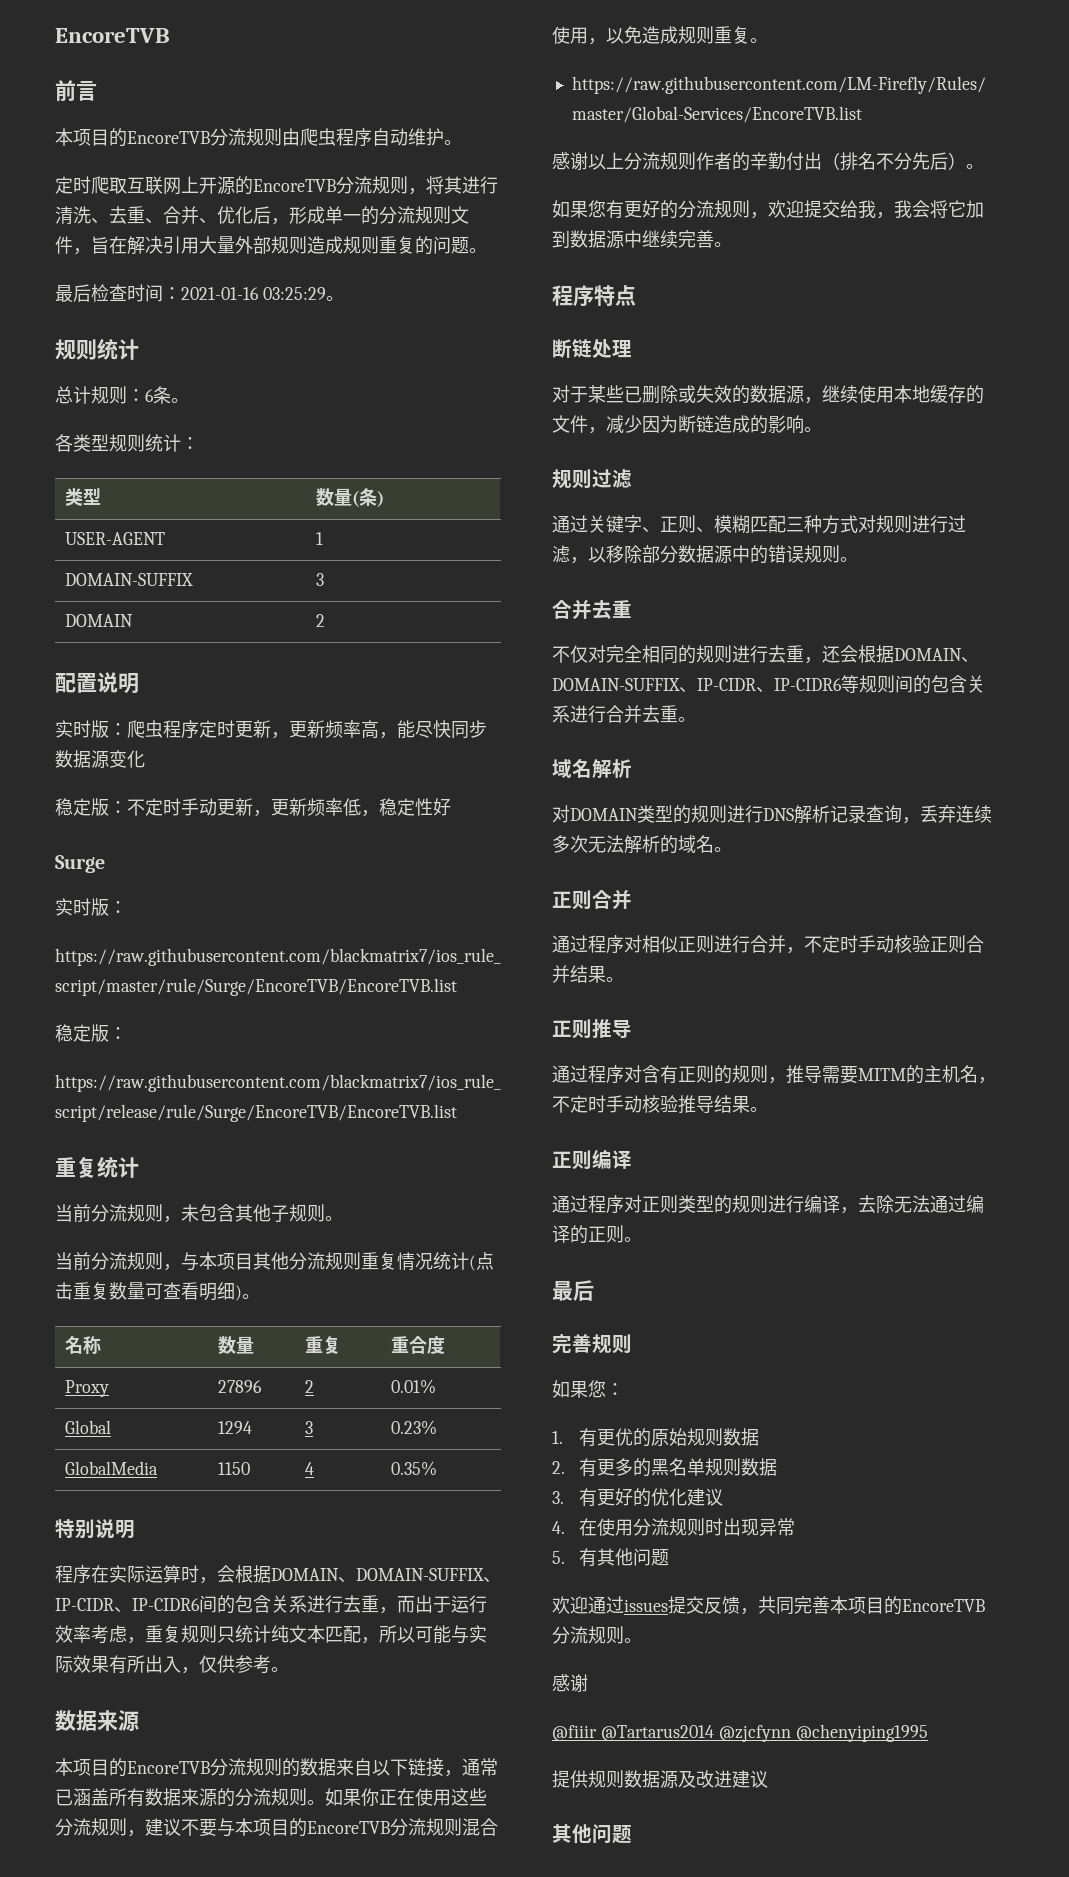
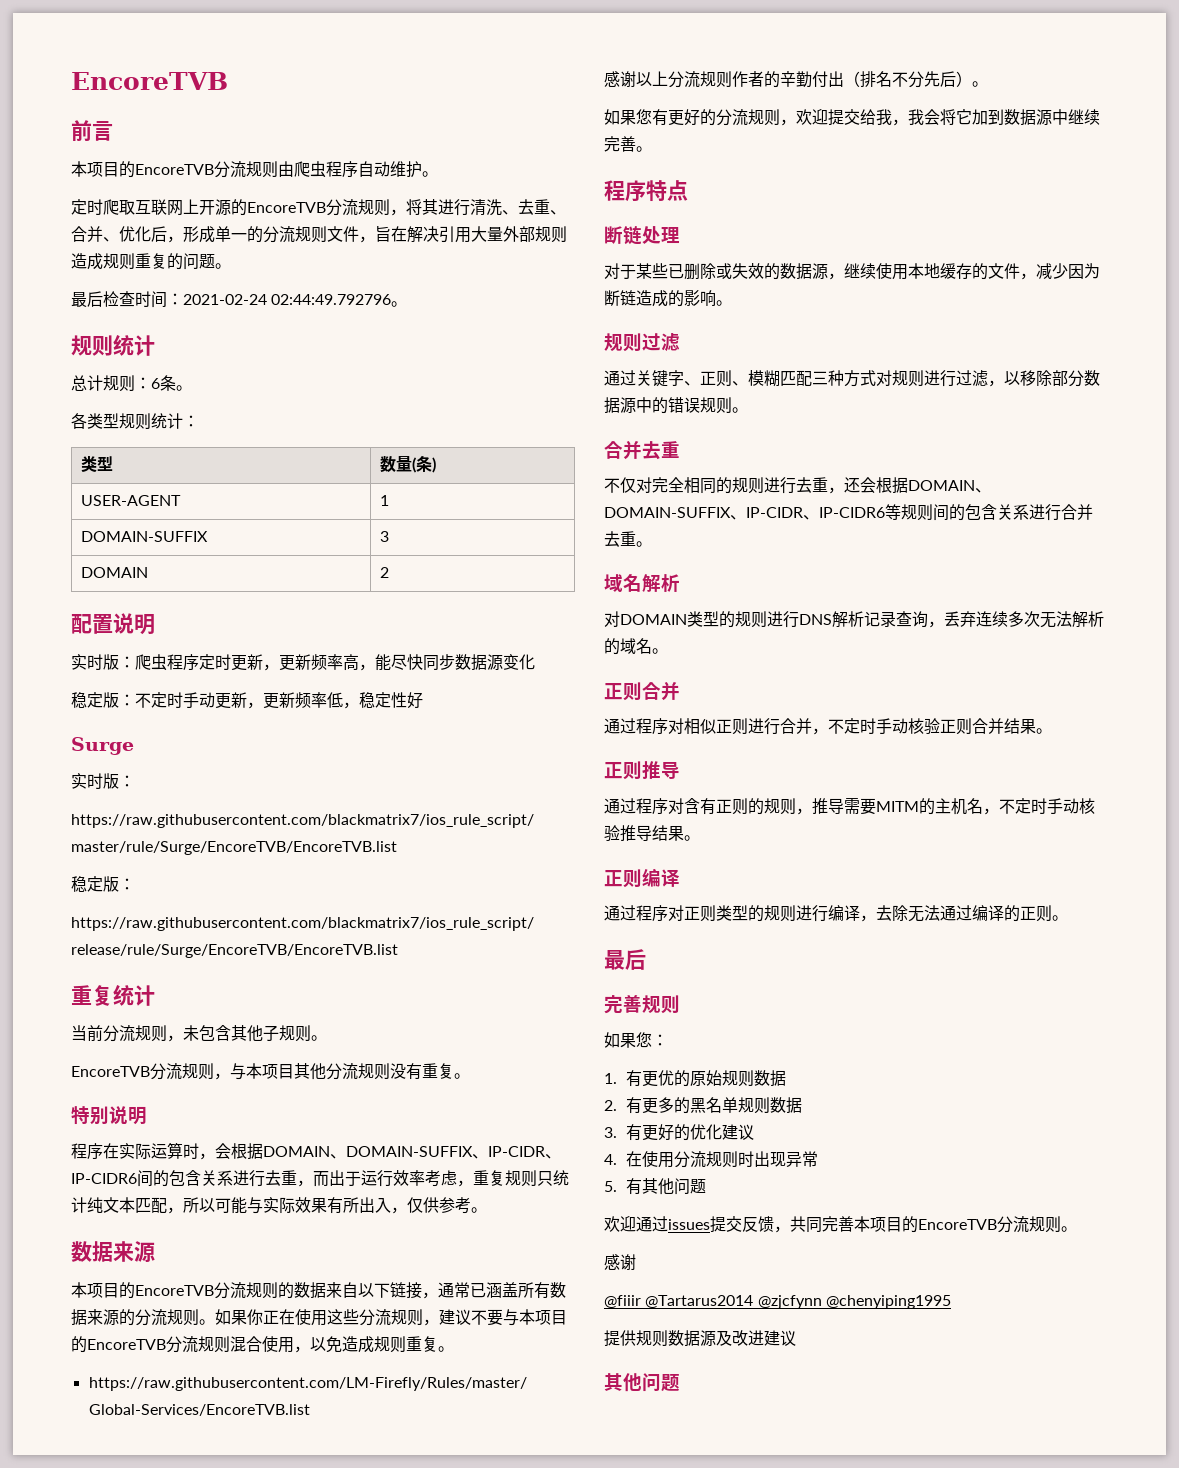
- 最后检查时间：2021-01-16 03:25:29。
+ 最后检查时间：2021-02-24 02:44:49.792796。
- 当前分流规则，与本项目其他分流规则重复情况统计(点击重复数量可查看明细)。
- 名称 | 数量 | 重复 | 重合度
- Proxy | 27896 | 2 | 0.01%
- Global | 1294 | 3 | 0.23%
- GlobalMedia | 1150 | 4 | 0.35%
+ EncoreTVB分流规则，与本项目其他分流规则没有重复。

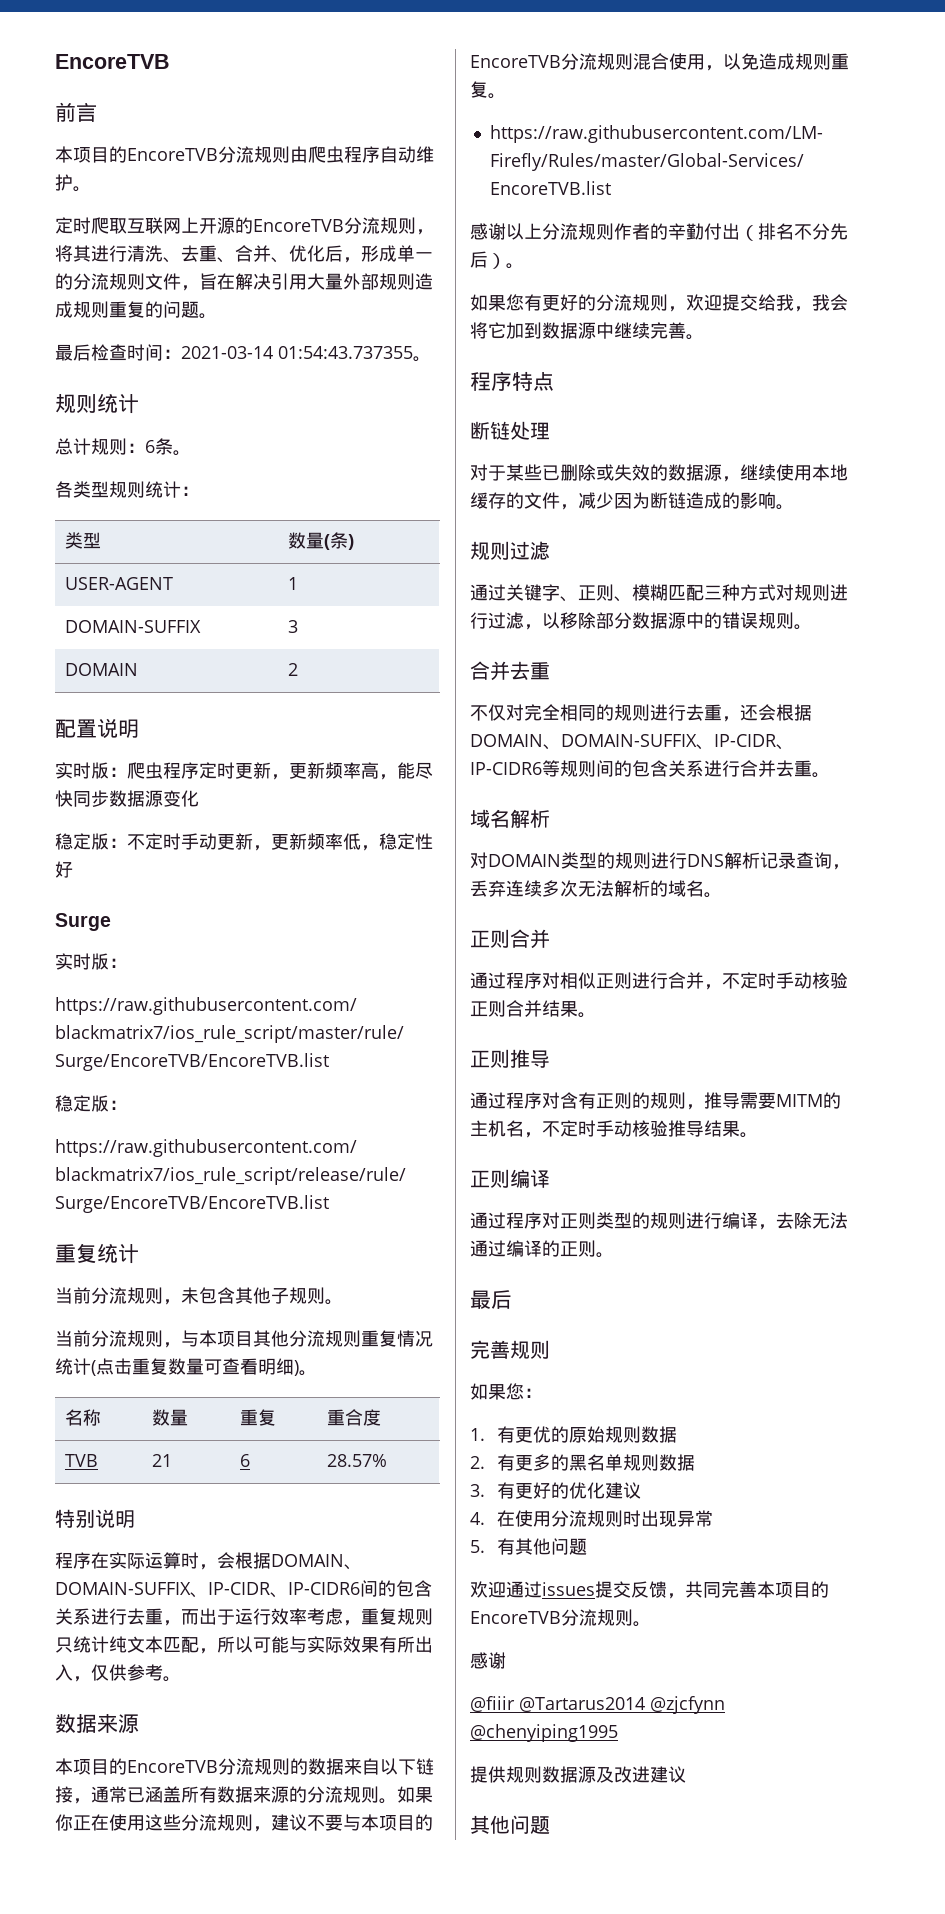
- 最后检查时间：2021-02-24 02:44:49.792796。
+ 最后检查时间：2021-03-14 01:54:43.737355。
- EncoreTVB分流规则，与本项目其他分流规则没有重复。
+ 当前分流规则，与本项目其他分流规则重复情况统计(点击重复数量可查看明细)。
+ 名称 | 数量 | 重复 | 重合度
+ TVB | 21 | 6 | 28.57%

